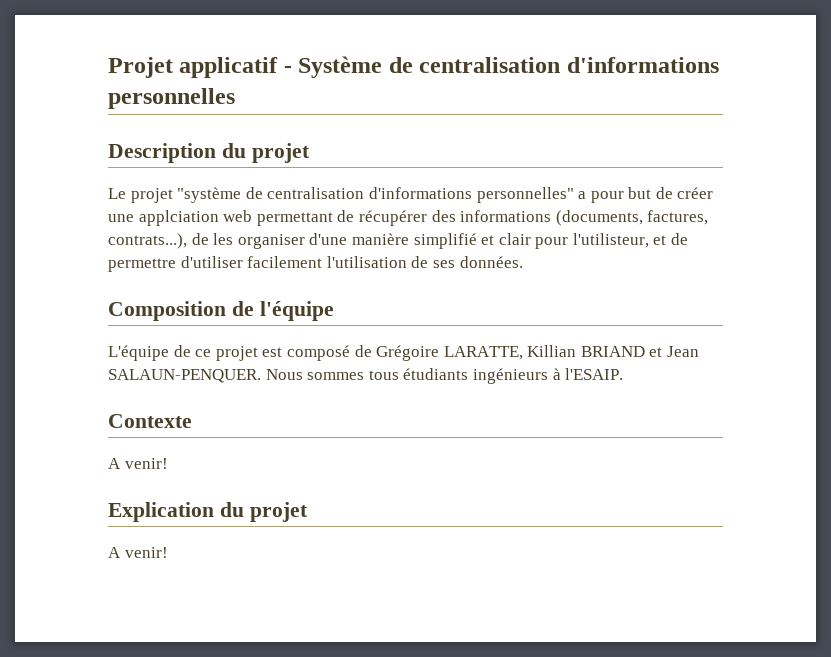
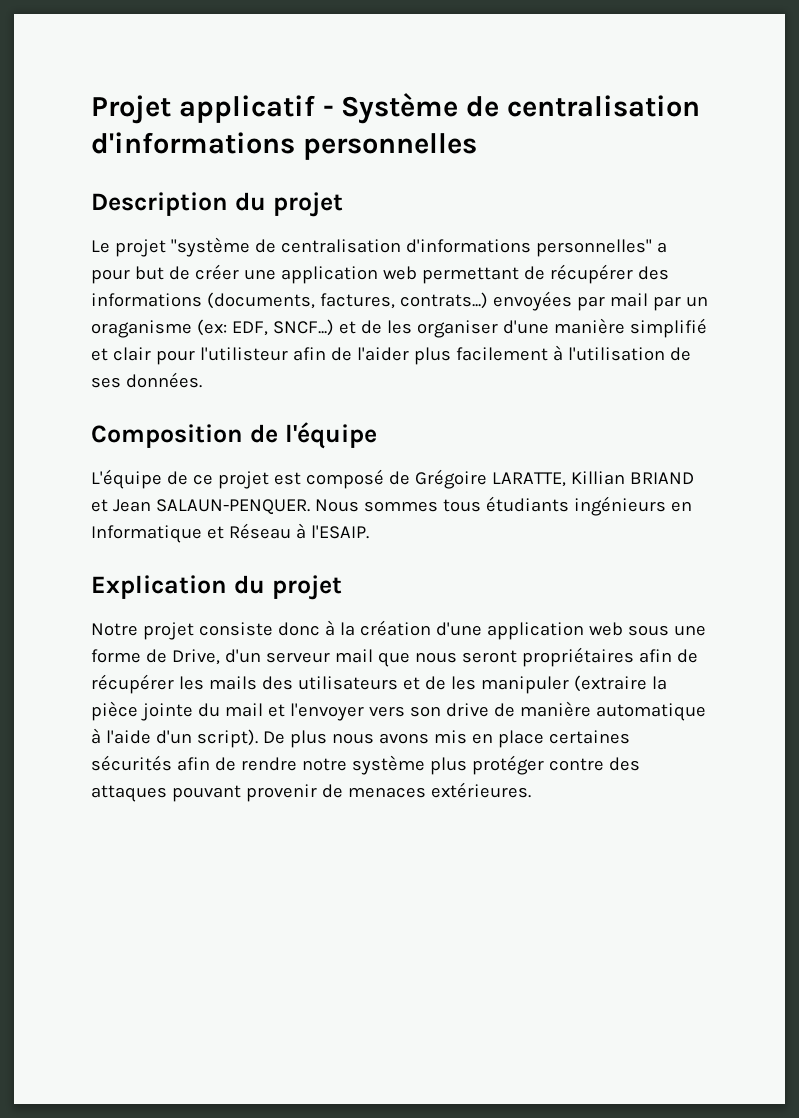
- Le projet "système de centralisation d'informations personnelles" a pour but de créer une applciation web permettant de récupérer des informations (documents, factures, contrats...), de les organiser d'une manière simplifié et clair pour l'utilisteur, et de permettre d'utiliser facilement l'utilisation de ses données.
+ Le projet "système de centralisation d'informations personnelles" a pour but de créer une application web permettant de récupérer des informations (documents, factures, contrats...) envoyées par mail par un oraganisme (ex: EDF, SNCF...) et de les organiser d'une manière simplifié et clair pour l'utilisteur afin de l'aider plus facilement à l'utilisation de ses données.
- Nous sommes tous étudiants ingénieurs à l'ESAIP.
+ Nous sommes tous étudiants ingénieurs en Informatique et Réseau à l'ESAIP.
- Contexte
- A venir!
  Explication du projet
- A venir!
+ Notre projet consiste donc à la création d'une application web sous une forme de Drive, d'un serveur mail que nous seront propriétaires afin de récupérer les mails des utilisateurs et de les manipuler (extraire la pièce jointe du mail et l'envoyer vers son drive de manière automatique à l'aide d'un script). De plus nous avons mis en place certaines sécurités afin de rendre notre système plus protéger contre des attaques pouvant provenir de menaces extérieures.

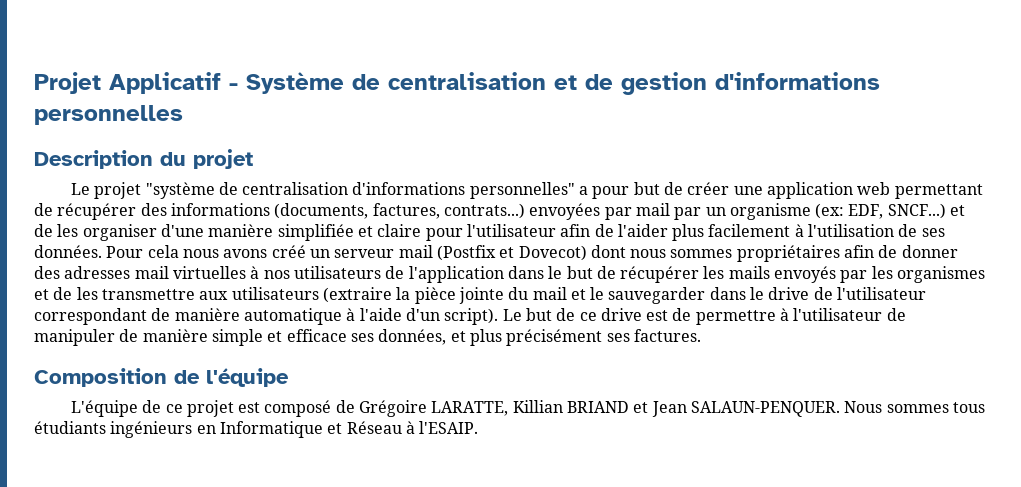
- Projet applicatif - Système de centralisation d'informations personnelles
+ Projet Applicatif - Système de centralisation et de gestion d'informations personnelles
- Le projet "système de centralisation d'informations personnelles" a pour but de créer une application web permettant de récupérer des informations (documents, factures, contrats...) envoyées par mail par un oraganisme (ex: EDF, SNCF...) et de les organiser d'une manière simplifié et clair pour l'utilisteur afin de l'aider plus facilement à l'utilisation de ses données.
+ Le projet "système de centralisation d'informations personnelles" a pour but de créer une application web permettant de récupérer des informations (documents, factures, contrats...) envoyées par mail par un organisme (ex: EDF, SNCF...) et de les organiser d'une manière simplifiée et claire pour l'utilisateur afin de l'aider plus facilement à l'utilisation de ses données. Pour cela nous avons créé un serveur mail (Postfix et Dovecot) dont nous sommes propriétaires afin de donner des adresses mail virtuelles à nos utilisateurs de l'application dans le but de récupérer les mails envoyés par les organismes et de les transmettre aux utilisateurs (extraire la pièce jointe du mail et le sauvegarder dans le drive de l'utilisateur correspondant de manière automatique à l'aide d'un script). Le but de ce drive est de permettre à l'utilisateur de manipuler de manière simple et efficace ses données, et plus précisément ses factures.
- Explication du projet
- Notre projet consiste donc à la création d'une application web sous une forme de Drive, d'un serveur mail que nous seront propriétaires afin de récupérer les mails des utilisateurs et de les manipuler (extraire la pièce jointe du mail et l'envoyer vers son drive de manière automatique à l'aide d'un script). De plus nous avons mis en place certaines sécurités afin de rendre notre système plus protéger contre des attaques pouvant provenir de menaces extérieures.

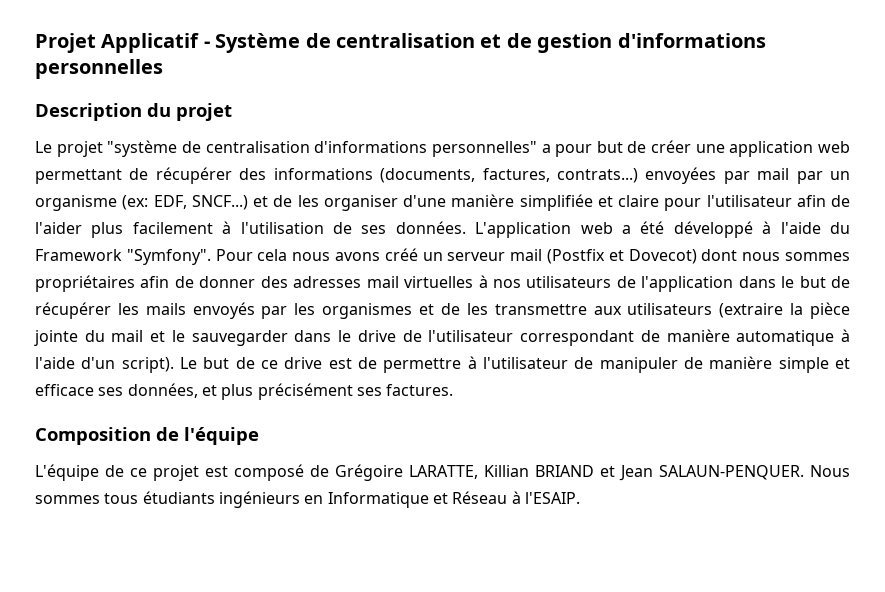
+ L'application web a été développé à l'aide du Framework "Symfony".

